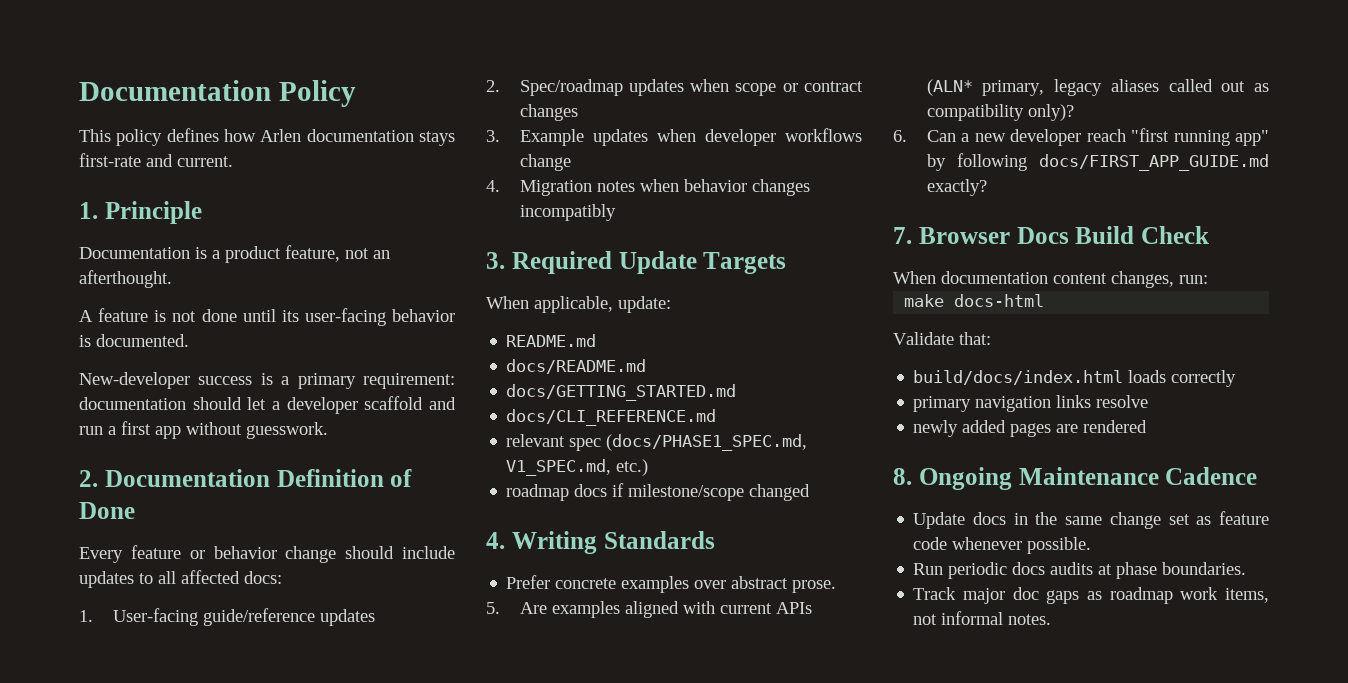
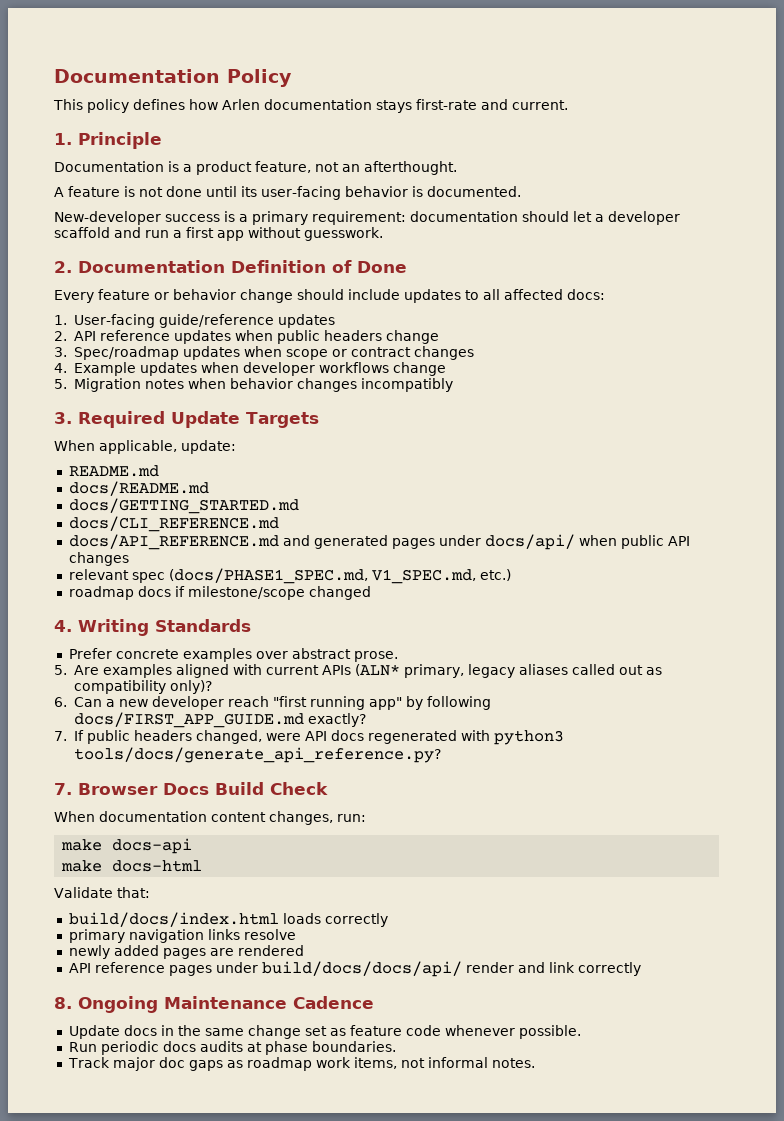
- 2. Spec/roadmap updates when scope or contract changes
+ 2. API reference updates when public headers change
+ 3. Spec/roadmap updates when scope or contract changes
- 3. Example updates when developer workflows change
+ 4. Example updates when developer workflows change
- 4. Migration notes when behavior changes incompatibly
+ 5. Migration notes when behavior changes incompatibly
+ docs/API_REFERENCE.md and generated pages under docs/api/ when public API changes
+ 7. If public headers changed, were API docs regenerated with python3 tools/docs/generate_api_reference.py?
+ make docs-api
+ API reference pages under build/docs/docs/api/ render and link correctly

